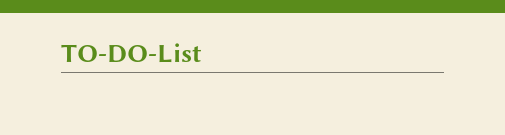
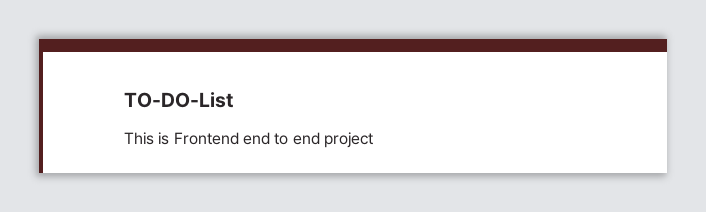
+ This is Frontend end to end project

